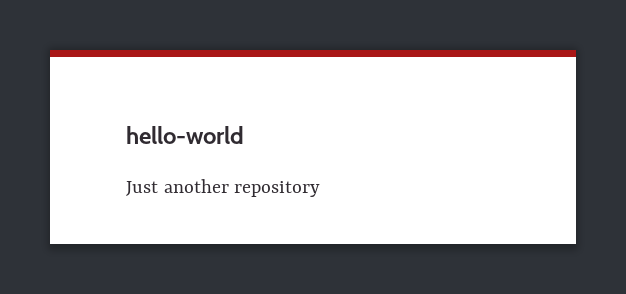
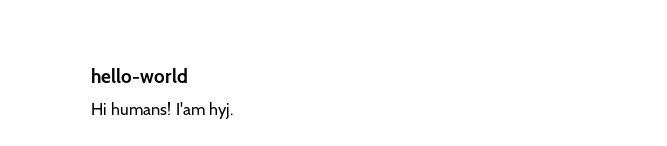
- Just another repository
+ Hi humans! I'am hyj.

